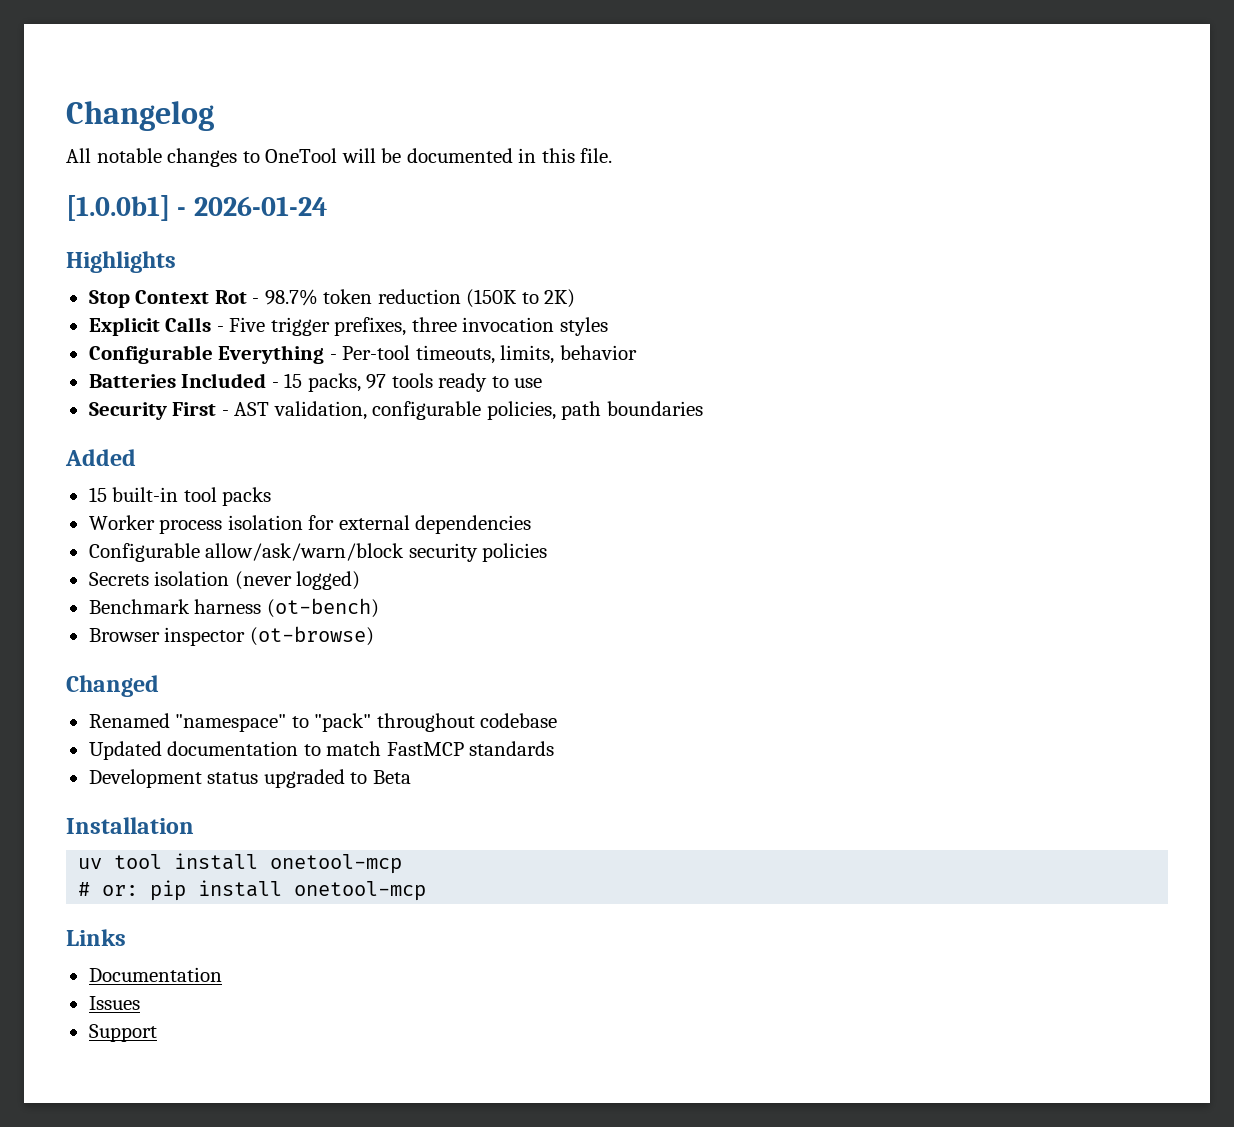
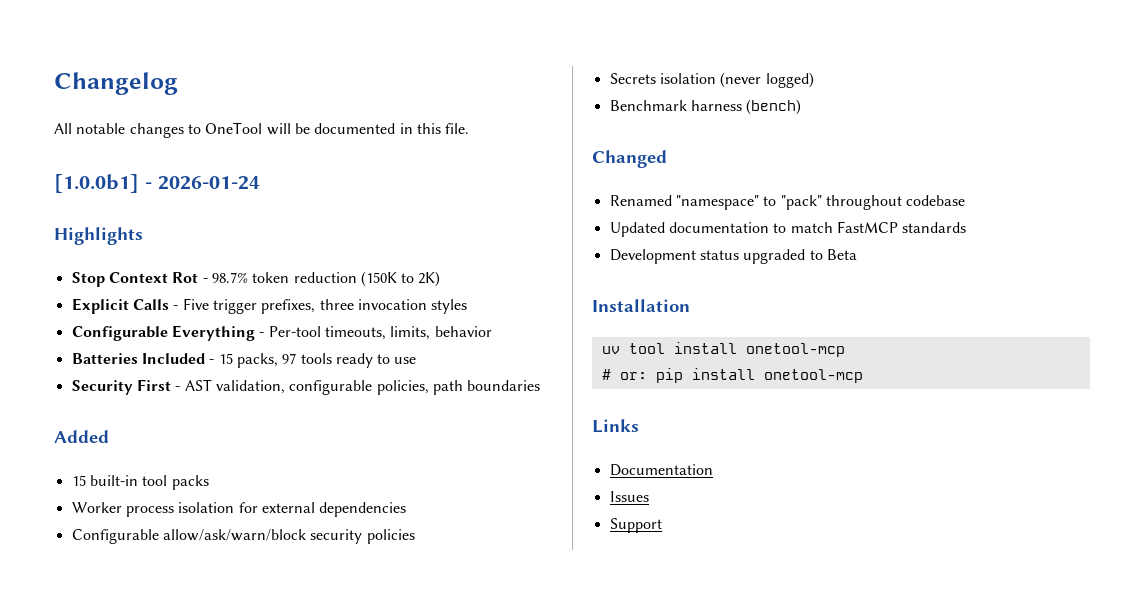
- Benchmark harness (ot-bench)
- Browser inspector (ot-browse)
+ Benchmark harness (bench)

